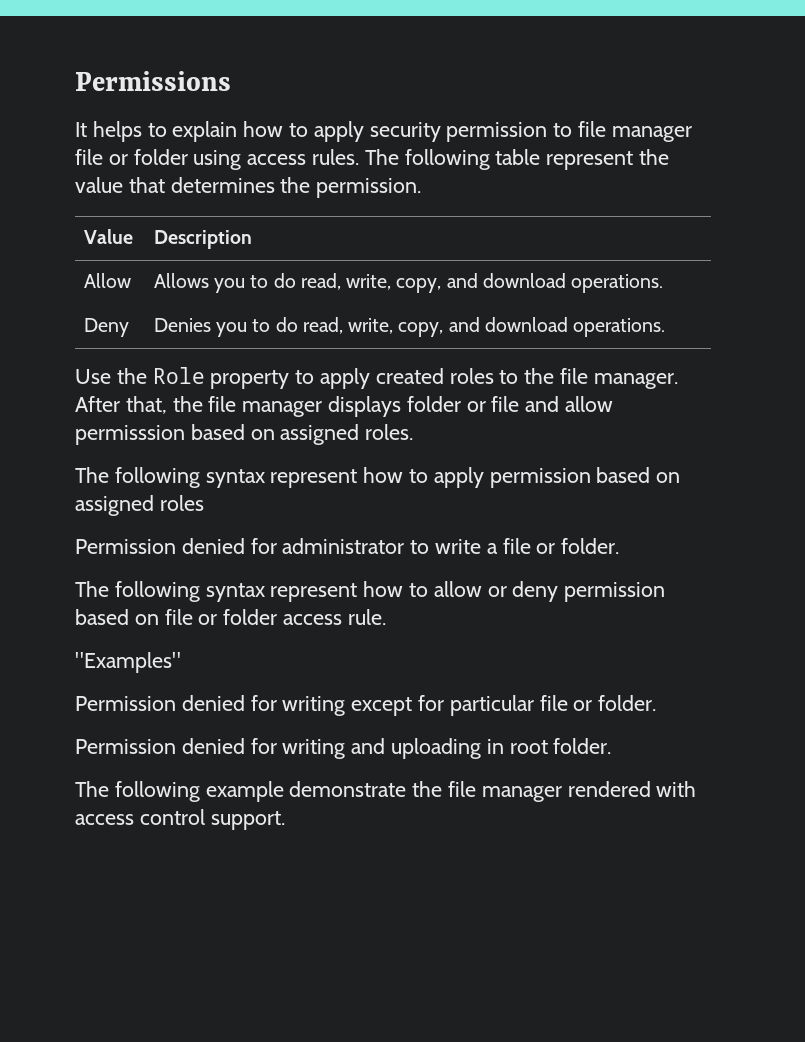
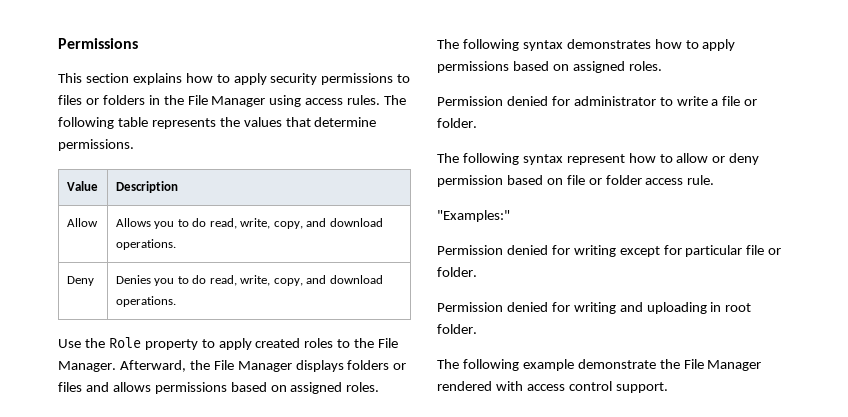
- It helps to explain how to apply security permission to file manager file or folder using access rules.
+ This section explains how to apply security permissions to files or folders in the File Manager using access rules.
- The following table represent the value that determines the permission.
+ The following table represents the values that determine permissions.
- Use the Role property to apply created roles to the file manager. After that, the file manager displays folder or file and allow permisssion based on assigned roles.
+ Use the Role property to apply created roles to the File Manager. Afterward, the File Manager displays folders or files and allows permissions based on assigned roles.
- The following syntax represent how to apply permission based on assigned roles
+ The following syntax demonstrates how to apply permissions based on assigned roles.
- "Examples"
+ "Examples:"
- The following example demonstrate the file manager rendered with access control support.
+ The following example demonstrate the File Manager rendered with access control support.

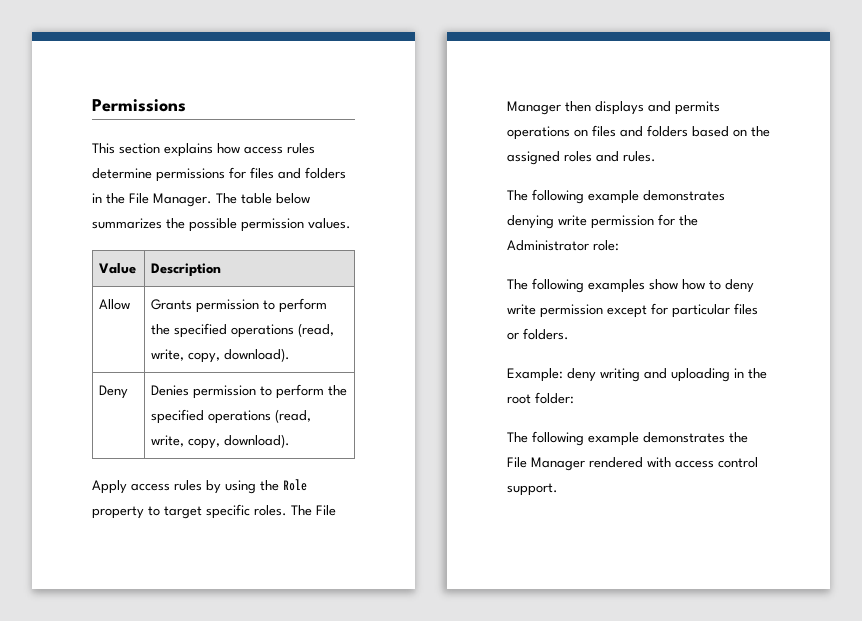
- This section explains how to apply security permissions to files or folders in the File Manager using access rules. The following table represents the values that determine permissions.
+ This section explains how access rules determine permissions for files and folders in the File Manager. The table below summarizes the possible permission values.
  Value | Description
- Allow | Allows you to do read, write, copy, and download operations.
- Deny | Denies you to do read, write, copy, and download operations.
- Use the Role property to apply created roles to the File Manager. Afterward, the File Manager displays folders or files and allows permissions based on assigned roles.
- The following syntax demonstrates how to apply permissions based on assigned roles.
- Permission denied for administrator to write a file or folder.
- The following syntax represent how to allow or deny permission based on file or folder access rule.
- "Examples:"
- Permission denied for writing except for particular file or folder.
- Permission denied for writing and uploading in root folder.
- The following example demonstrate the File Manager rendered with access control support.
+ Allow | Grants permission to perform the specified operations (read, write, copy, download).
+ Deny | Denies permission to perform the specified operations (read, write, copy, download).
+ Apply access rules by using the Role property to target specific roles. The File Manager then displays and permits operations on files and folders based on the assigned roles and rules.
+ The following example demonstrates denying write permission for the Administrator role:
+ The following examples show how to deny write permission except for particular files or folders.
+ Example: deny writing and uploading in the root folder:
+ The following example demonstrates the File Manager rendered with access control support.

